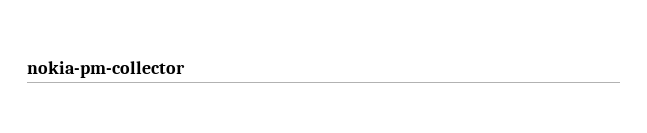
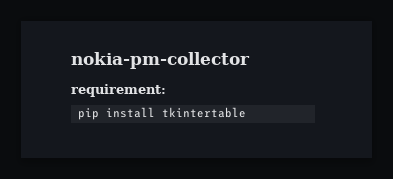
+ requirement:
+ pip install tkintertable

